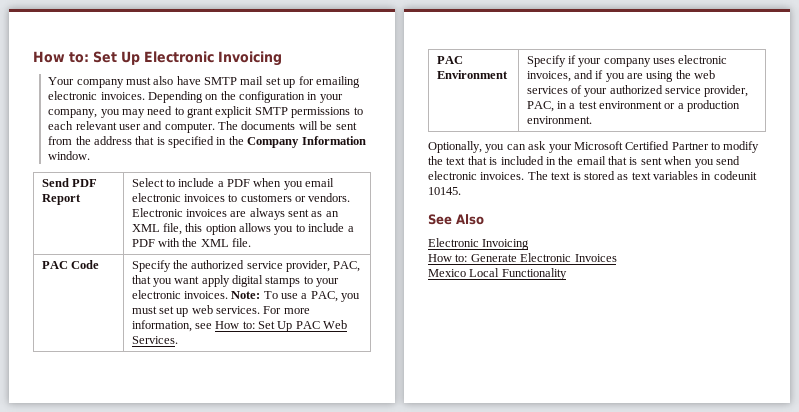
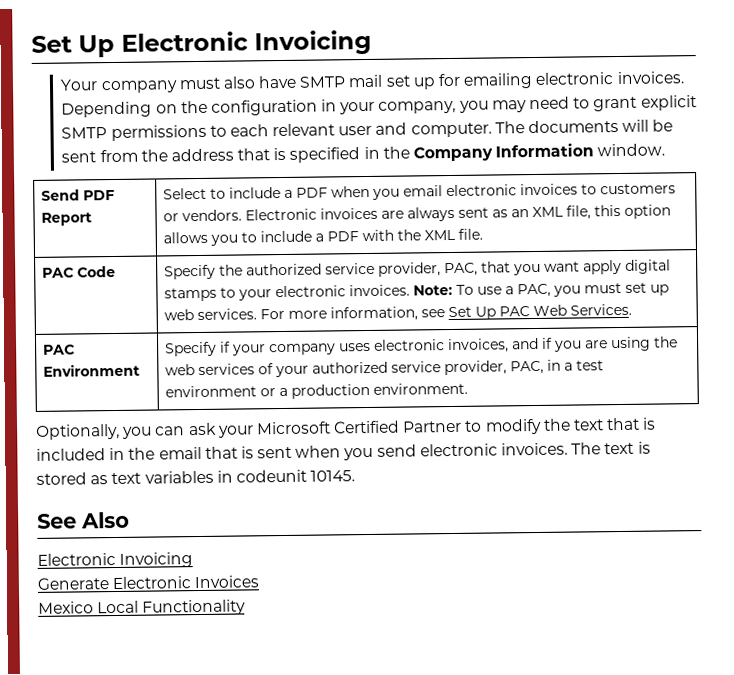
- How to: Set Up Electronic Invoicing
+ Set Up Electronic Invoicing
- PAC Code | Specify the authorized service provider, PAC, that you want apply digital stamps to your electronic invoices. Note: To use a PAC, you must set up web services. For more information, see How to: Set Up PAC Web Services.
+ PAC Code | Specify the authorized service provider, PAC, that you want apply digital stamps to your electronic invoices. Note: To use a PAC, you must set up web services. For more information, see Set Up PAC Web Services.
- How to: Generate Electronic Invoices
+ Generate Electronic Invoices

